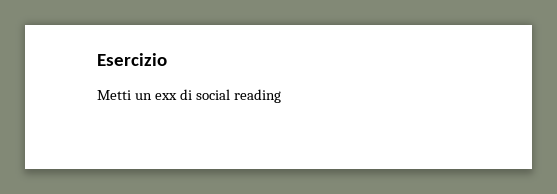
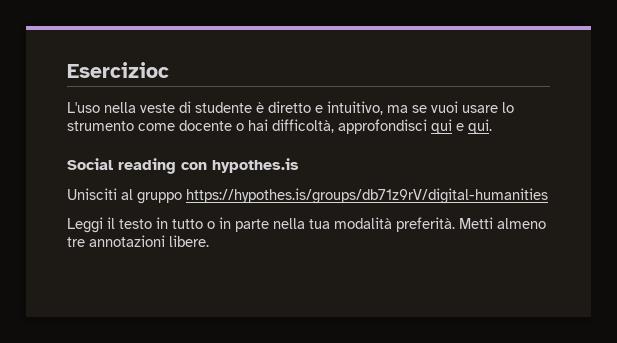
- Esercizio
- Metti un exx di social reading
+ Esercizioc
+ L'uso nella veste di studente è diretto e intuitivo, ma se vuoi usare lo strumento come docente o hai difficoltà, approfondisci qui e qui.
+ Social reading con hypothes.is
+ Unisciti al gruppo https://hypothes.is/groups/db71z9rV/digital-humanities
+ Leggi il testo in tutto o in parte nella tua modalità preferità. Metti almeno tre annotazioni libere.

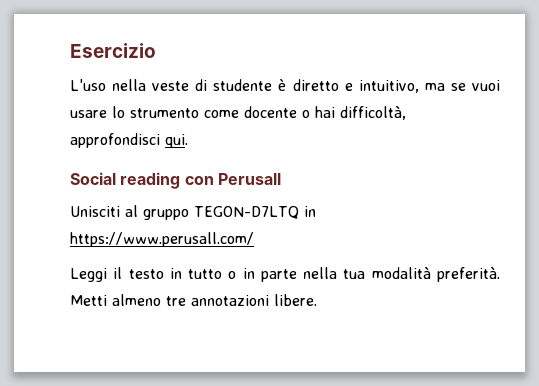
- Esercizioc
+ Esercizio
- L'uso nella veste di studente è diretto e intuitivo, ma se vuoi usare lo strumento come docente o hai difficoltà, approfondisci qui e qui.
+ L'uso nella veste di studente è diretto e intuitivo, ma se vuoi usare lo strumento come docente o hai difficoltà, approfondisci qui.
- Social reading con hypothes.is
+ Social reading con Perusall
- Unisciti al gruppo https://hypothes.is/groups/db71z9rV/digital-humanities
+ Unisciti al gruppo TEGON-D7LTQ in https://www.perusall.com/

